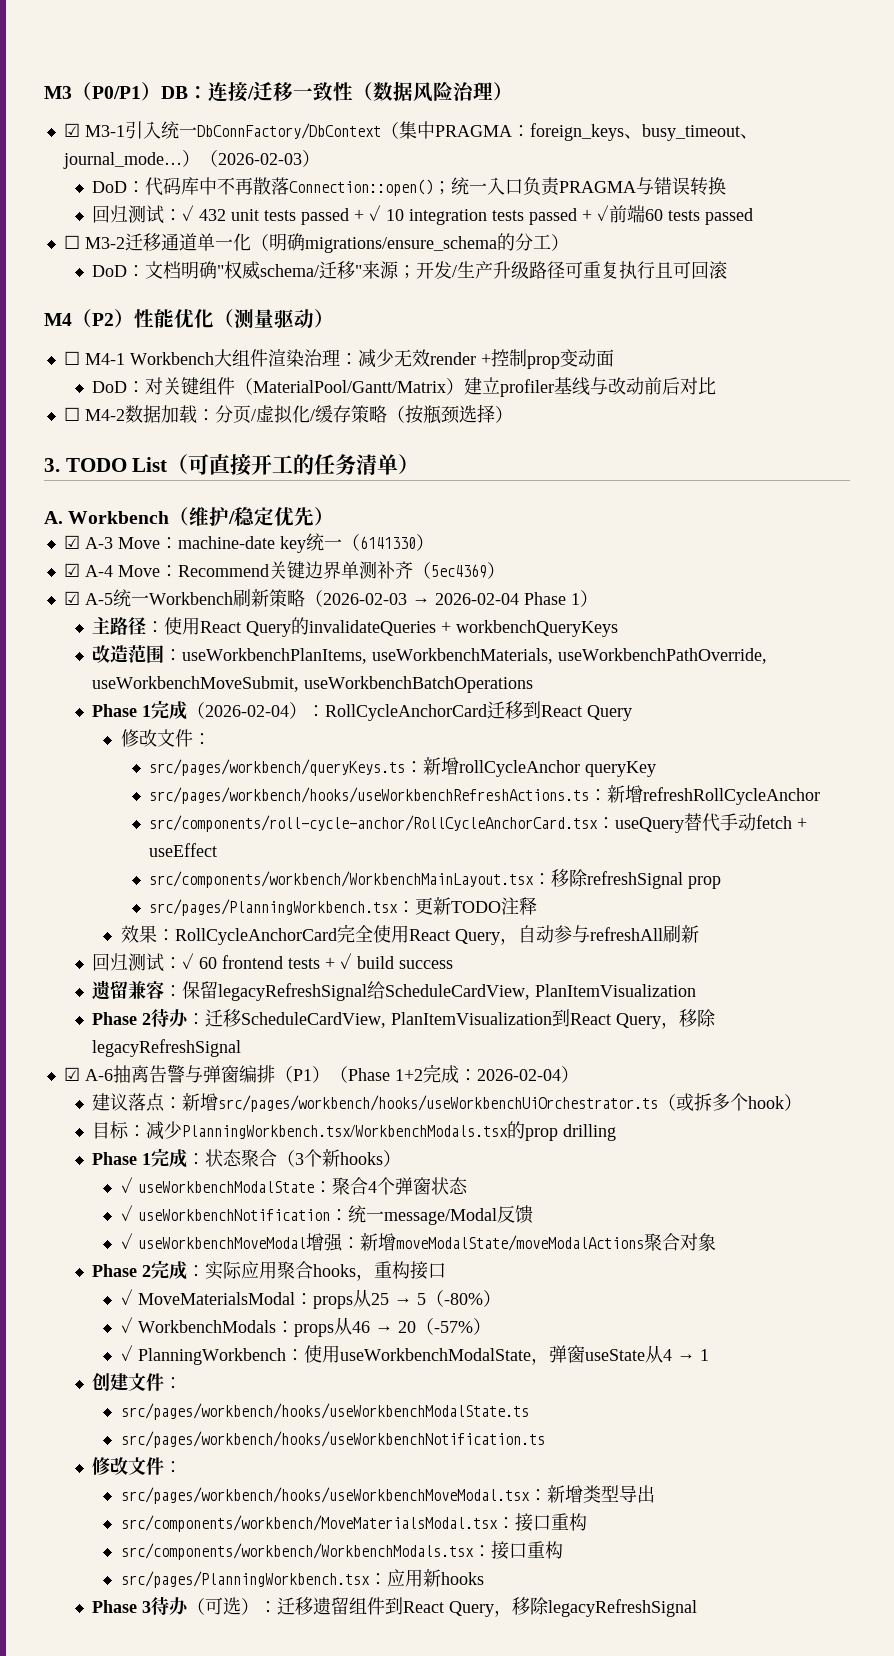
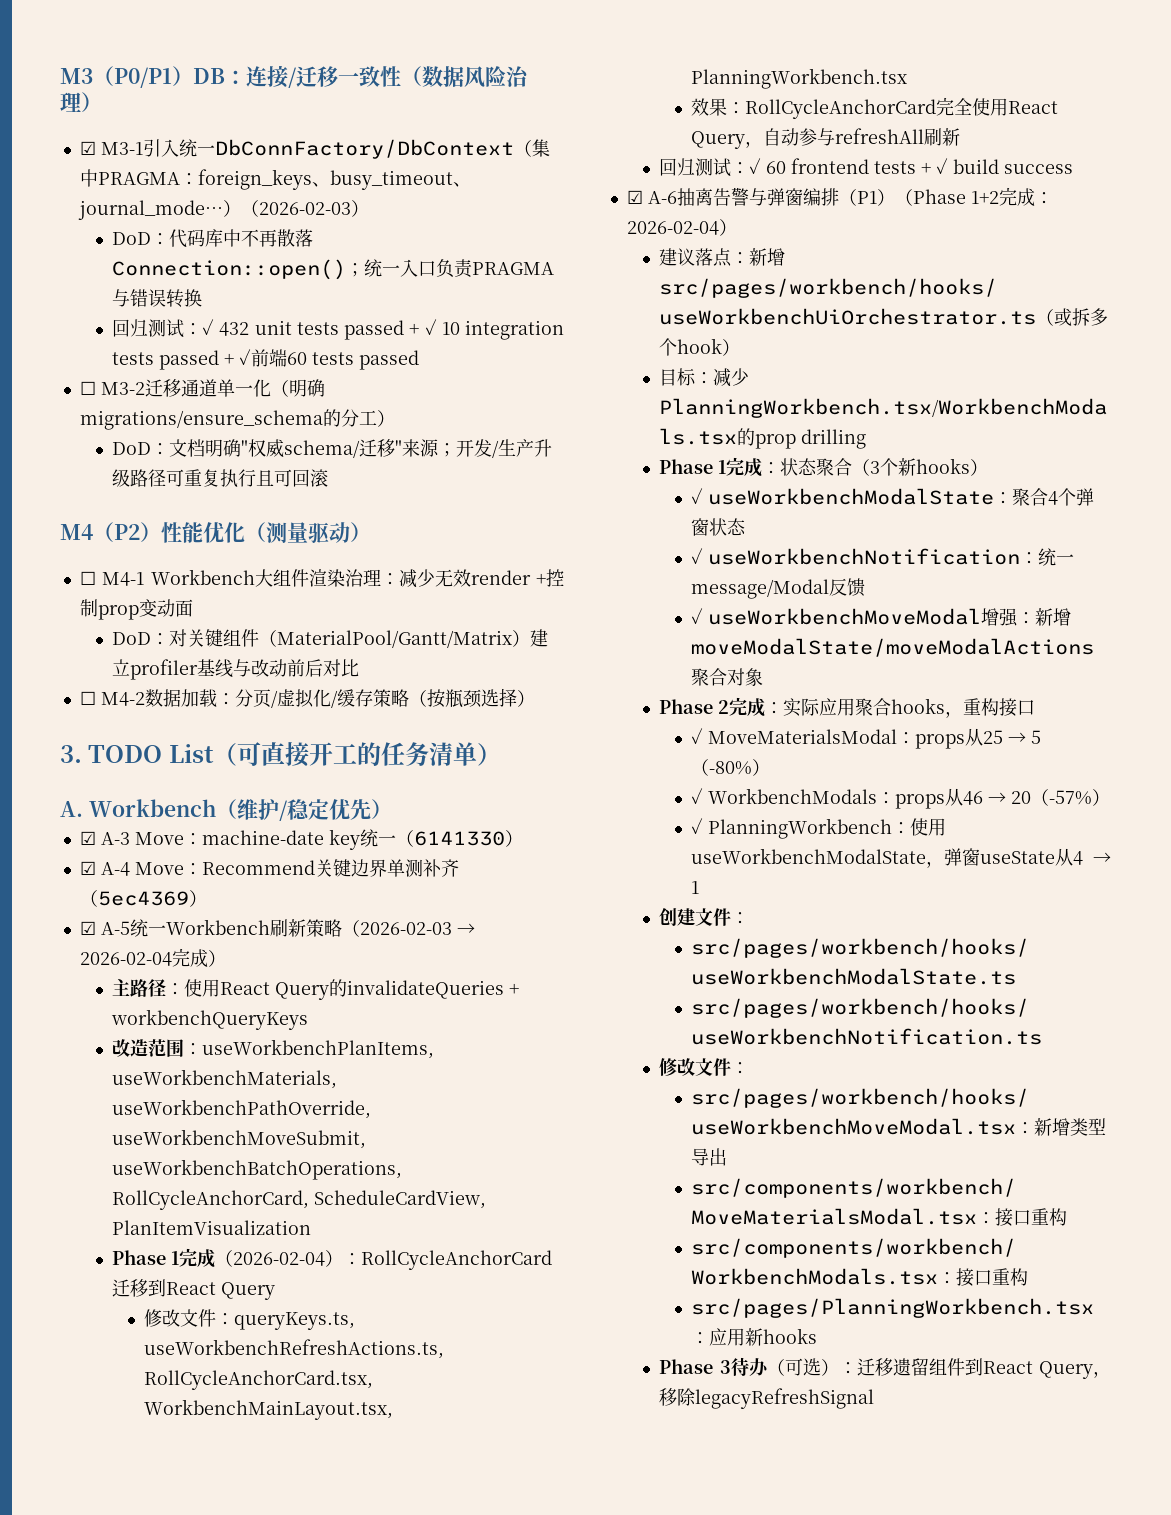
- ☑ A-5统一Workbench刷新策略（2026-02-03 → 2026-02-04 Phase 1）
+ ☑ A-5统一Workbench刷新策略（2026-02-03 → 2026-02-04完成）
- 改造范围：useWorkbenchPlanItems, useWorkbenchMaterials, useWorkbenchPathOverride, useWorkbenchMoveSubmit, useWorkbenchBatchOperations
+ 改造范围：useWorkbenchPlanItems, useWorkbenchMaterials, useWorkbenchPathOverride, useWorkbenchMoveSubmit, useWorkbenchBatchOperations, RollCycleAnchorCard, ScheduleCardView, PlanItemVisualization
  Phase 1完成（2026-02-04）：RollCycleAnchorCard迁移到React Query
- 修改文件：
- src/pages/workbench/queryKeys.ts：新增rollCycleAnchor queryKey
- src/pages/workbench/hooks/useWorkbenchRefreshActions.ts：新增refreshRollCycleAnchor
- src/components/roll-cycle-anchor/RollCycleAnchorCard.tsx：useQuery替代手动fetch + useEffect
- src/components/workbench/WorkbenchMainLayout.tsx：移除refreshSignal prop
- src/pages/PlanningWorkbench.tsx：更新TODO注释
+ 修改文件：queryKeys.ts, useWorkbenchRefreshActions.ts, RollCycleAnchorCard.tsx, WorkbenchMainLayout.tsx, PlanningWorkbench.tsx
- 遗留兼容：保留legacyRefreshSignal给ScheduleCardView, PlanItemVisualization
- Phase 2待办：迁移ScheduleCardView, PlanItemVisualization到React Query，移除legacyRefreshSignal

